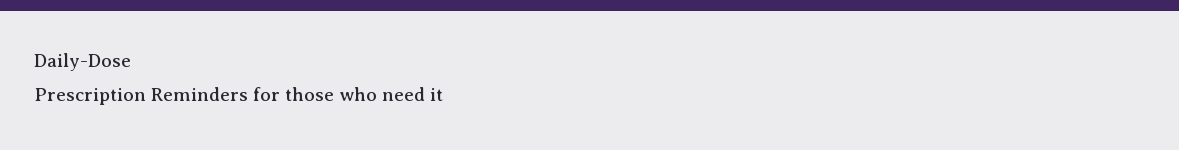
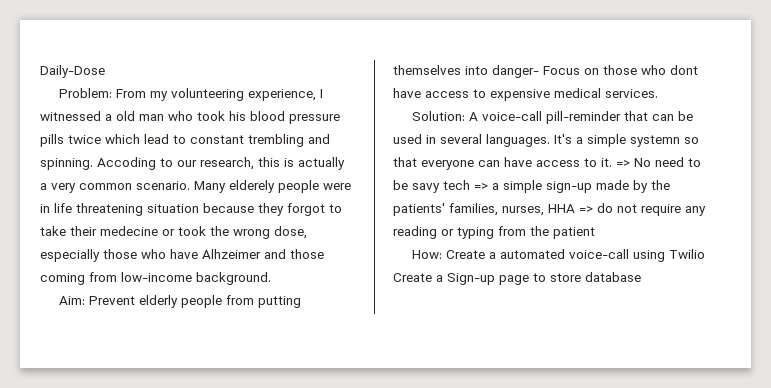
- Prescription Reminders for those who need it
+ Problem: From my volunteering experience, I witnessed a old man who took his blood pressure pills twice which lead to constant trembling and spinning. Accoding to our research, this is actually a very common scenario. Many elderely people were in life threatening situation because they forgot to take their medecine or took the wrong dose, especially those who have Alhzeimer and those coming from low-income background.
+ Aim: Prevent elderly people from putting themselves into danger- Focus on those who dont have access to expensive medical services.
+ Solution: A voice-call pill-reminder that can be used in several languages. It's a simple systemn so that everyone can have access to it. => No need to be savy tech => a simple sign-up made by the patients' families, nurses, HHA => do not require any reading or typing from the patient
+ How: Create a automated voice-call using Twilio Create a Sign-up page to store database

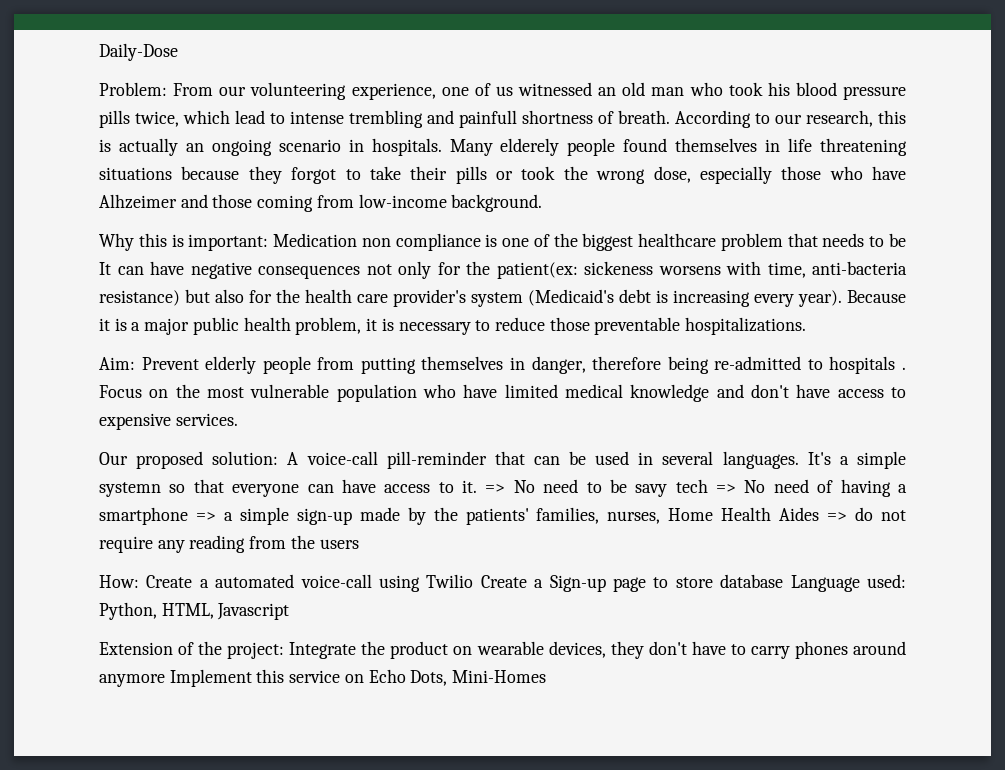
- Problem: From my volunteering experience, I witnessed a old man who took his blood pressure pills twice which lead to constant trembling and spinning. Accoding to our research, this is actually a very common scenario.
+ Problem: From our volunteering experience, one of us witnessed an old man who took his blood pressure pills twice, which lead to intense trembling and painfull shortness of breath. According to our research, this is actually an ongoing scenario in hospitals.
- Many elderely people were in life threatening situation because they forgot to take their medecine or took the wrong dose, especially those who have Alhzeimer and those coming from low-income background.
+ Many elderely people found themselves in life threatening situations because they forgot to take their pills or took the wrong dose, especially those who have Alhzeimer and those coming from low-income background.
+ Why this is important: Medication non compliance is one of the biggest healthcare problem that needs to be It can have negative consequences not only for the patient(ex: sickeness worsens with time, anti-bacteria resistance) but also for the health care provider's system (Medicaid's debt is increasing every year). Because it is a major public health problem, it is necessary to reduce those preventable hospitalizations.
- Aim: Prevent elderly people from putting themselves into danger- Focus on those who dont have access to expensive medical services.
+ Aim: Prevent elderly people from putting themselves in danger, therefore being re-admitted to hospitals . Focus on the most vulnerable population who have limited medical knowledge and don't have access to expensive services.
- Solution: A voice-call pill-reminder that can be used in several languages.
+ Our proposed solution: A voice-call pill-reminder that can be used in several languages.
- => No need to be savy tech => a simple sign-up made by the patients' families, nurses, HHA => do not require any reading or typing from the patient
+ => No need to be savy tech => No need of having a smartphone => a simple sign-up made by the patients' families, nurses, Home Health Aides => do not require any reading from the users
- How: Create a automated voice-call using Twilio Create a Sign-up page to store database
+ How: Create a automated voice-call using Twilio Create a Sign-up page to store database Language used: Python, HTML, Javascript
+ Extension of the project: Integrate the product on wearable devices, they don't have to carry phones around anymore Implement this service on Echo Dots, Mini-Homes

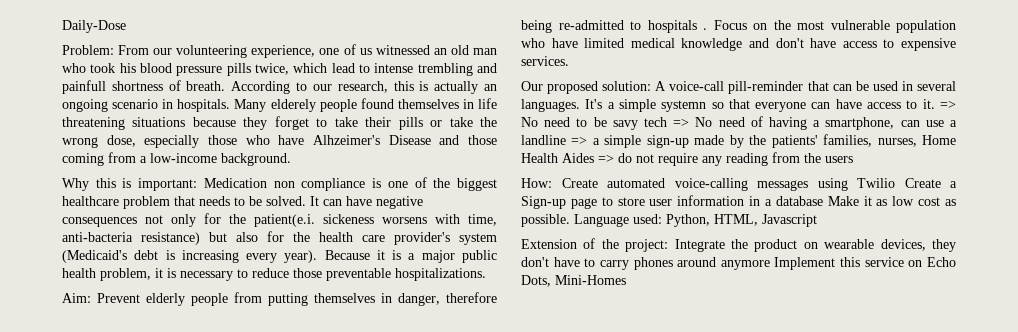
- Many elderely people found themselves in life threatening situations because they forgot to take their pills or took the wrong dose, especially those who have Alhzeimer and those coming from low-income background.
+ Many elderely people found themselves in life threatening situations because they forget to take their pills or take the wrong dose, especially those who have Alhzeimer's Disease and those coming from a low-income background.
- Why this is important: Medication non compliance is one of the biggest healthcare problem that needs to be It can have negative consequences not only for the patient(ex: sickeness worsens with time, anti-bacteria resistance) but also for the health care provider's system (Medicaid's debt is increasing every year).
+ Why this is important: Medication non compliance is one of the biggest healthcare problem that needs to be solved. It can have negative consequences not only for the patient(e.i. sickeness worsens with time, anti-bacteria resistance) but also for the health care provider's system (Medicaid's debt is increasing every year).
- => No need to be savy tech => No need of having a smartphone => a simple sign-up made by the patients' families, nurses, Home Health Aides => do not require any reading from the users
+ => No need to be savy tech => No need of having a smartphone, can use a landline => a simple sign-up made by the patients' families, nurses, Home Health Aides => do not require any reading from the users
- How: Create a automated voice-call using Twilio Create a Sign-up page to store database Language used: Python, HTML, Javascript
+ How: Create automated voice-calling messages using Twilio Create a Sign-up page to store user information in a database Make it as low cost as possible. Language used: Python, HTML, Javascript

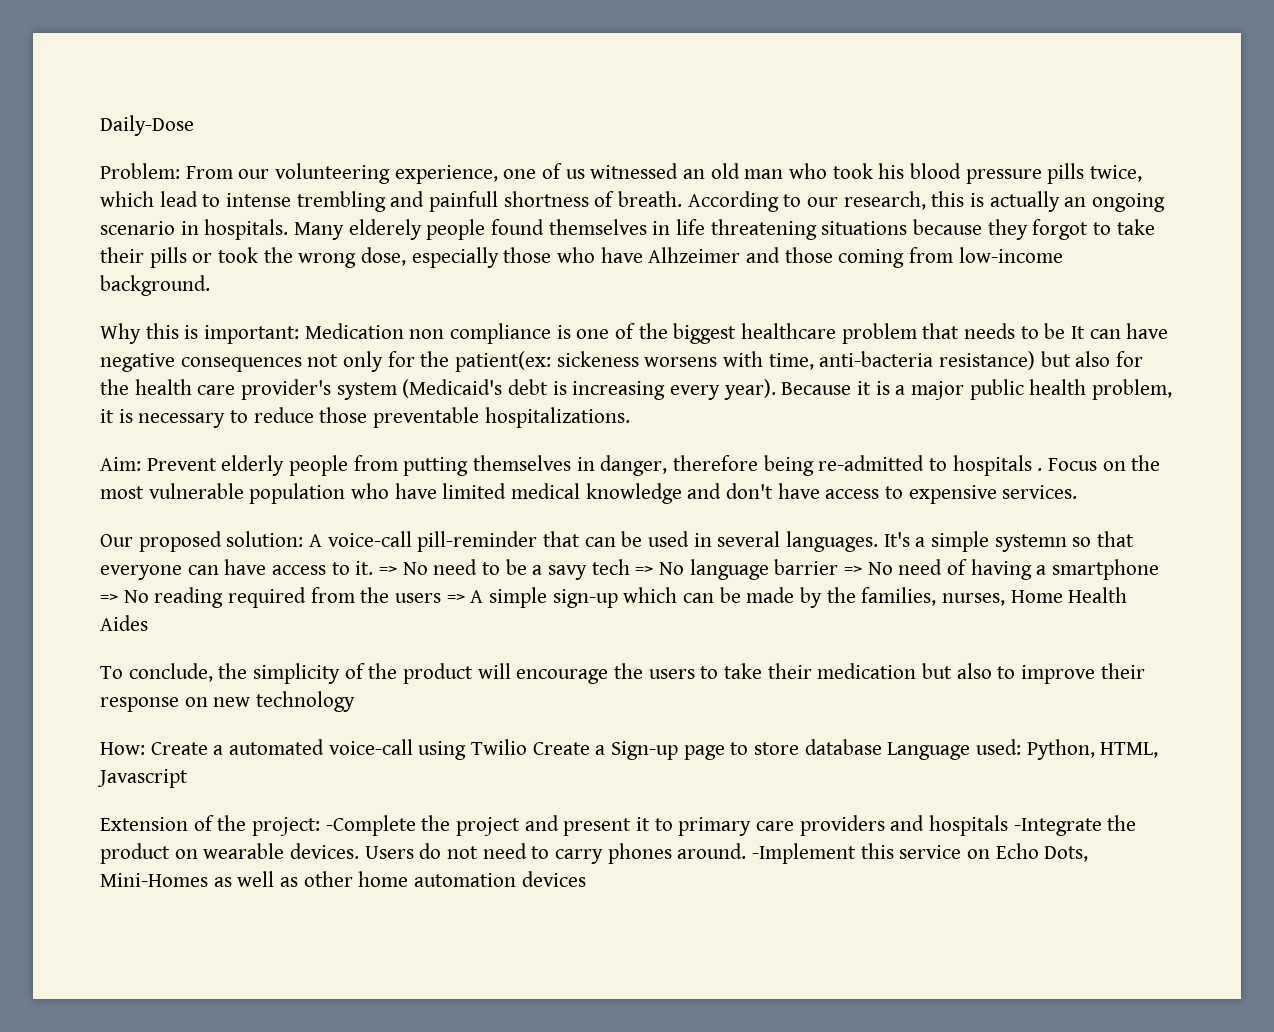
- Many elderely people found themselves in life threatening situations because they forget to take their pills or take the wrong dose, especially those who have Alhzeimer's Disease and those coming from a low-income background.
+ Many elderely people found themselves in life threatening situations because they forgot to take their pills or took the wrong dose, especially those who have Alhzeimer and those coming from low-income background.
- Why this is important: Medication non compliance is one of the biggest healthcare problem that needs to be solved. It can have negative consequences not only for the patient(e.i. sickeness worsens with time, anti-bacteria resistance) but also for the health care provider's system (Medicaid's debt is increasing every year).
+ Why this is important: Medication non compliance is one of the biggest healthcare problem that needs to be It can have negative consequences not only for the patient(ex: sickeness worsens with time, anti-bacteria resistance) but also for the health care provider's system (Medicaid's debt is increasing every year).
- => No need to be savy tech => No need of having a smartphone, can use a landline => a simple sign-up made by the patients' families, nurses, Home Health Aides => do not require any reading from the users
+ => No need to be a savy tech => No language barrier => No need of having a smartphone => No reading required from the users => A simple sign-up which can be made by the families, nurses, Home Health Aides
+ To conclude, the simplicity of the product will encourage the users to take their medication but also to improve their response on new technology
- How: Create automated voice-calling messages using Twilio Create a Sign-up page to store user information in a database Make it as low cost as possible. Language used: Python, HTML, Javascript
+ How: Create a automated voice-call using Twilio Create a Sign-up page to store database Language used: Python, HTML, Javascript
- Extension of the project: Integrate the product on wearable devices, they don't have to carry phones around anymore Implement this service on Echo Dots, Mini-Homes
+ Extension of the project: -Complete the project and present it to primary care providers and hospitals -Integrate the product on wearable devices. Users do not need to carry phones around. -Implement this service on Echo Dots, Mini-Homes as well as other home automation devices

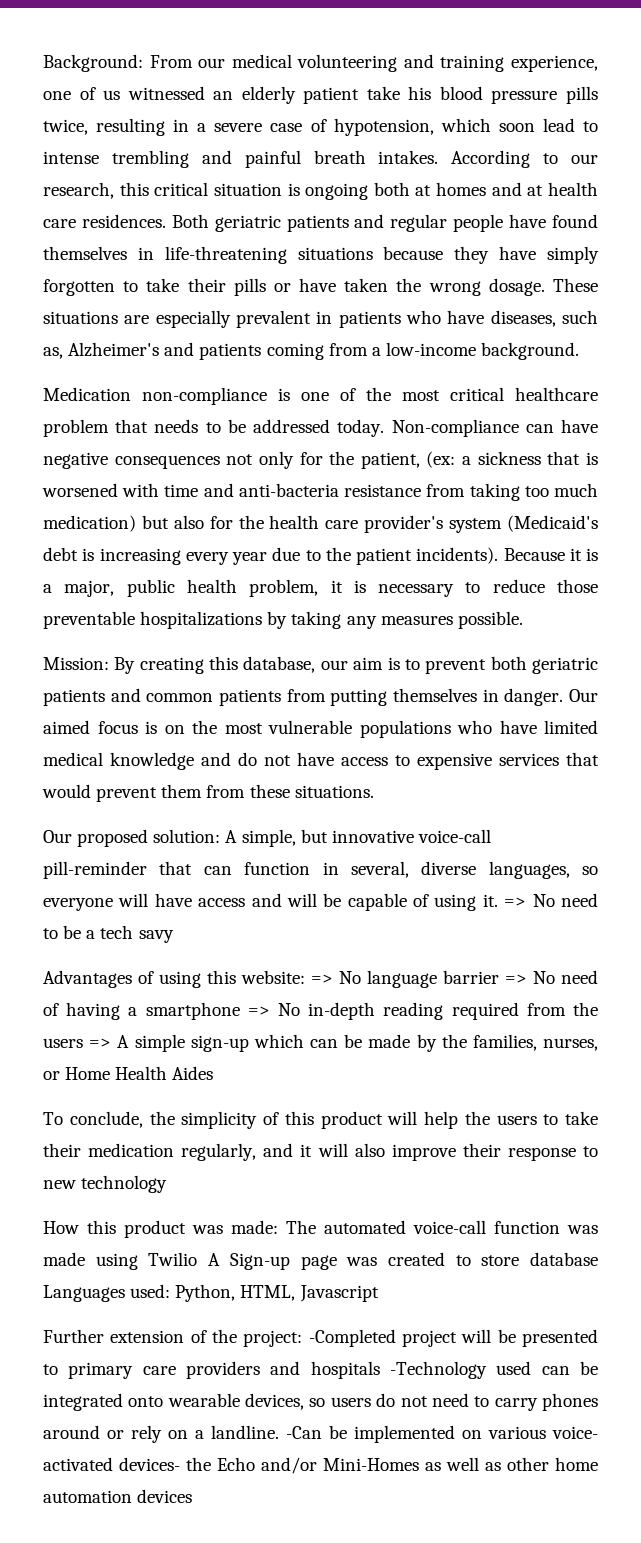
- Daily-Dose
- Problem: From our volunteering experience, one of us witnessed an old man who took his blood pressure pills twice, which lead to intense trembling and painfull shortness of breath.
+ Background: From our medical volunteering and training experience, one of us witnessed an elderly patient take his blood pressure pills twice, resulting in a severe case of hypotension, which soon lead to intense trembling and painful breath intakes.
- According to our research, this is actually an ongoing scenario in hospitals. Many elderely people found themselves in life threatening situations because they forgot to take their pills or took the wrong dose, especially those who have Alhzeimer and those coming from low-income background.
+ According to our research, this critical situation is ongoing both at homes and at health care residences. Both geriatric patients and regular people have found themselves in life-threatening situations because they have simply forgotten to take their pills or have taken the wrong dosage. These situations are especially prevalent in patients who have diseases, such as, Alzheimer's and patients coming from a low-income background.
- Why this is important: Medication non compliance is one of the biggest healthcare problem that needs to be It can have negative consequences not only for the patient(ex: sickeness worsens with time, anti-bacteria resistance) but also for the health care provider's system (Medicaid's debt is increasing every year).
+ Medication non-compliance is one of the most critical healthcare problem that needs to be addressed today. Non-compliance can have negative consequences not only for the patient, (ex: a sickness that is worsened with time and anti-bacteria resistance from taking too much medication) but also for the health care provider's system (Medicaid's debt is increasing every year due to the patient incidents).
- Because it is a major public health problem, it is necessary to reduce those preventable hospitalizations.
- Aim: Prevent elderly people from putting themselves in danger, therefore being re-admitted to hospitals . Focus on the most vulnerable population who have limited medical knowledge and don't have access to expensive services.
+ Because it is a major, public health problem, it is necessary to reduce those preventable hospitalizations by taking any measures possible.
+ Mission: By creating this database, our aim is to prevent both geriatric patients and common patients from putting themselves in danger. Our aimed focus is on the most vulnerable populations who have limited medical knowledge and do not have access to expensive services that would prevent them from these situations.
- Our proposed solution: A voice-call pill-reminder that can be used in several languages. It's a simple systemn so that everyone can have access to it.
+ Our proposed solution: A simple, but innovative voice-call pill-reminder that can function in several, diverse languages, so everyone will have access and will be capable of using it.
- => No need to be a savy tech => No language barrier => No need of having a smartphone => No reading required from the users => A simple sign-up which can be made by the families, nurses, Home Health Aides
+ => No need to be a tech savy
+ Advantages of using this website: => No language barrier => No need of having a smartphone => No in-depth reading required from the users => A simple sign-up which can be made by the families, nurses, or Home Health Aides
- To conclude, the simplicity of the product will encourage the users to take their medication but also to improve their response on new technology
+ To conclude, the simplicity of this product will help the users to take their medication regularly, and it will also improve their response to new technology
- How: Create a automated voice-call using Twilio Create a Sign-up page to store database Language used: Python, HTML, Javascript
+ How this product was made: The automated voice-call function was made using Twilio A Sign-up page was created to store database Languages used: Python, HTML, Javascript
- Extension of the project: -Complete the project and present it to primary care providers and hospitals -Integrate the product on wearable devices. Users do not need to carry phones around. -Implement this service on Echo Dots, Mini-Homes as well as other home automation devices
+ Further extension of the project: -Completed project will be presented to primary care providers and hospitals -Technology used can be integrated onto wearable devices, so users do not need to carry phones around or rely on a landline. -Can be implemented on various voice- activated devices- the Echo and/or Mini-Homes as well as other home automation devices

